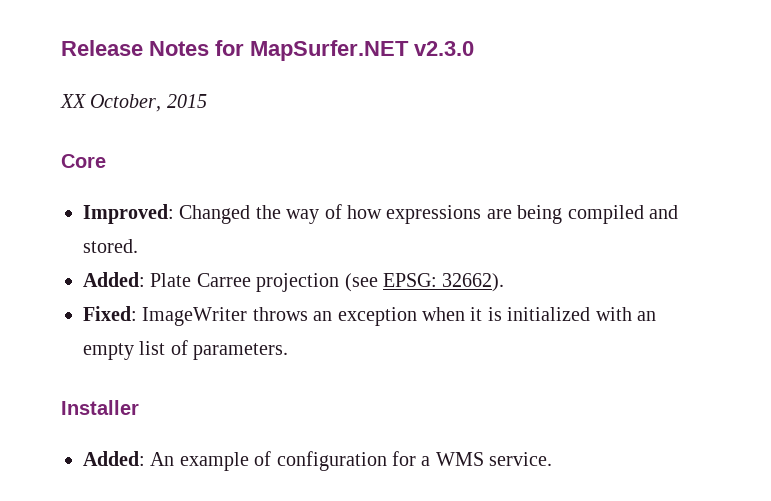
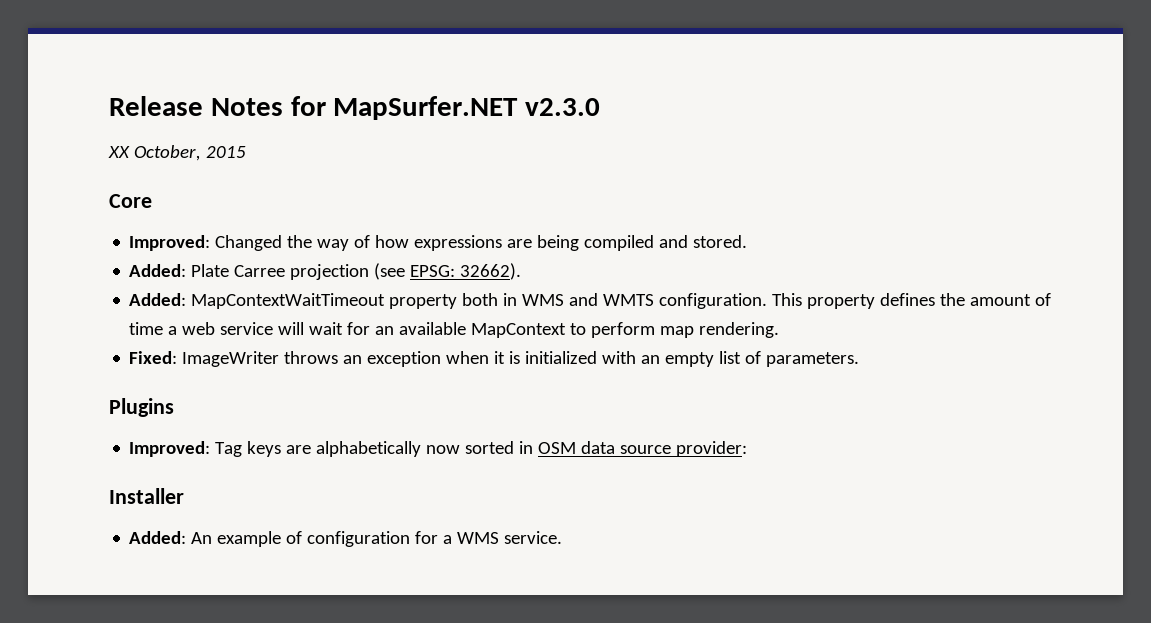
+ Added: MapContextWaitTimeout property both in WMS and WMTS configuration. This property defines the amount of time a web service will wait for an available MapContext to perform map rendering.
+ Plugins
+ Improved: Tag keys are alphabetically now sorted in OSM data source provider:

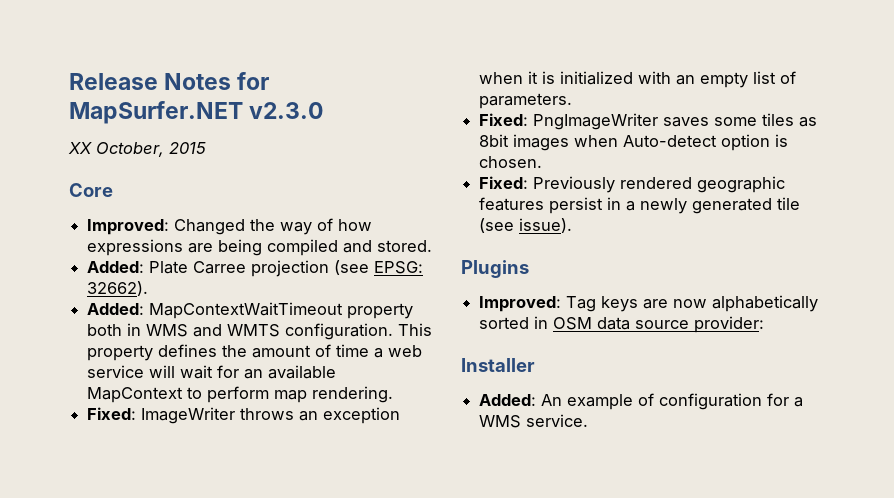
+ Fixed: PngImageWriter saves some tiles as 8bit images when Auto-detect option is chosen.
+ Fixed: Previously rendered geographic features persist in a newly generated tile (see issue).
- Improved: Tag keys are alphabetically now sorted in OSM data source provider:
+ Improved: Tag keys are now alphabetically sorted in OSM data source provider:

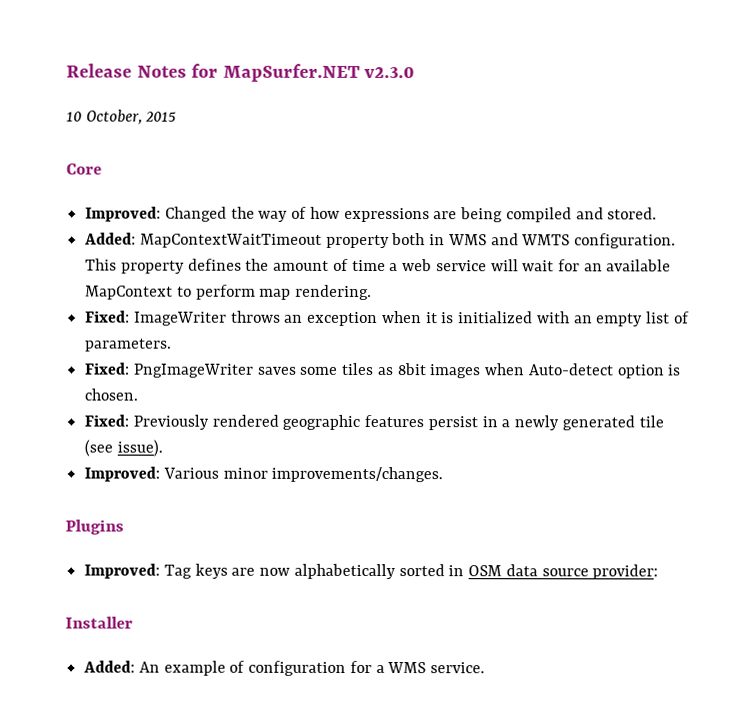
- XX October, 2015
+ 10 October, 2015
- Added: Plate Carree projection (see EPSG: 32662).
+ Improved: Various minor improvements/changes.

